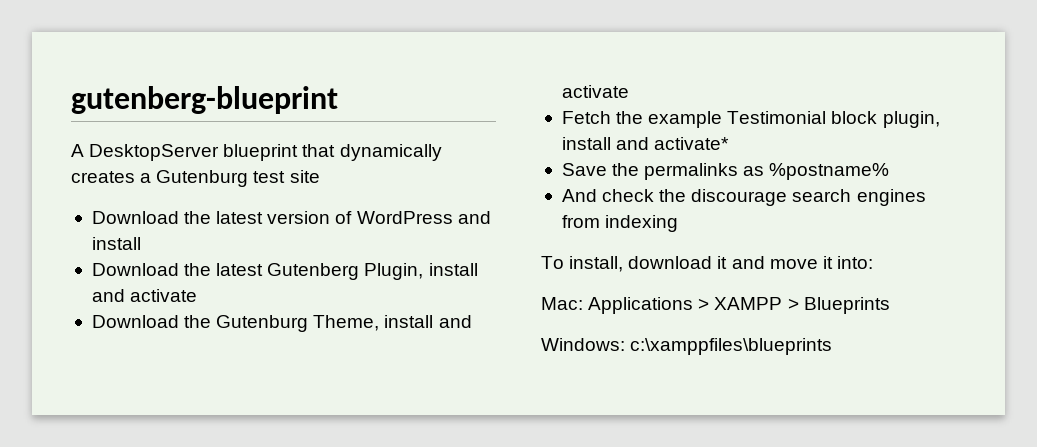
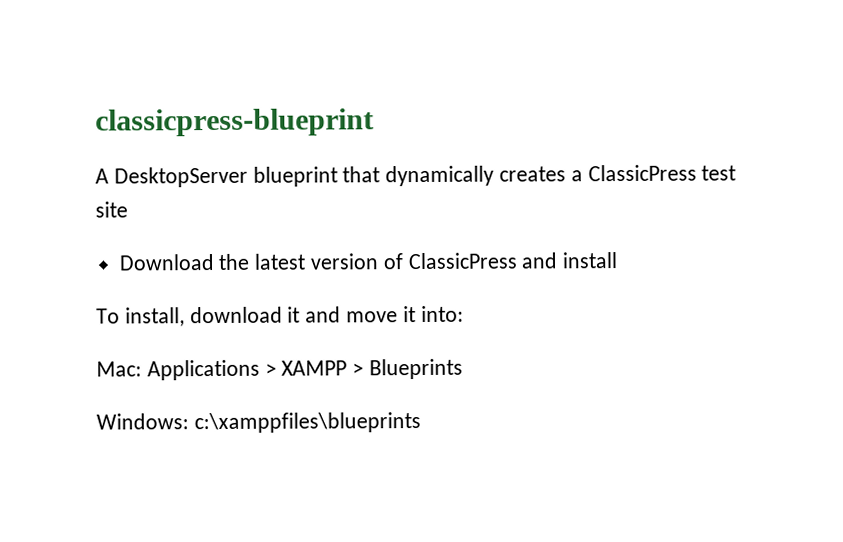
- gutenberg-blueprint
+ classicpress-blueprint
- A DesktopServer blueprint that dynamically creates a Gutenburg test site
+ A DesktopServer blueprint that dynamically creates a ClassicPress test site
- Download the latest version of WordPress and install
+ Download the latest version of ClassicPress and install
- Download the latest Gutenberg Plugin, install and activate
- Download the Gutenburg Theme, install and activate
- Fetch the example Testimonial block plugin, install and activate*
- Save the permalinks as %postname%
- And check the discourage search engines from indexing

